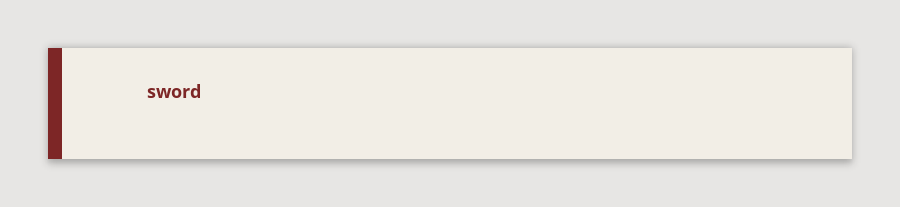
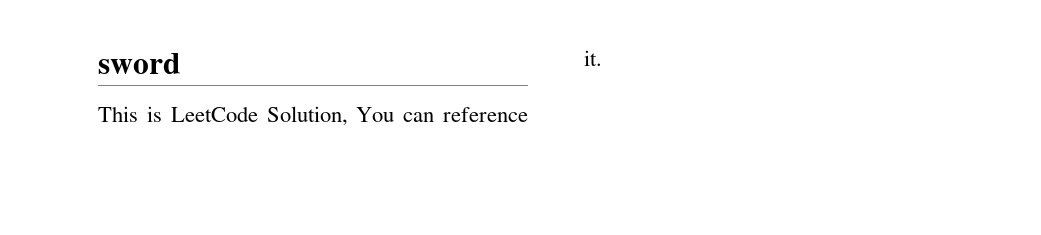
+ This is LeetCode Solution, You can reference it.

